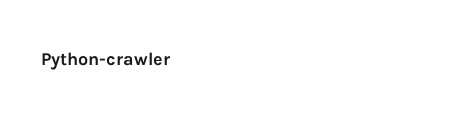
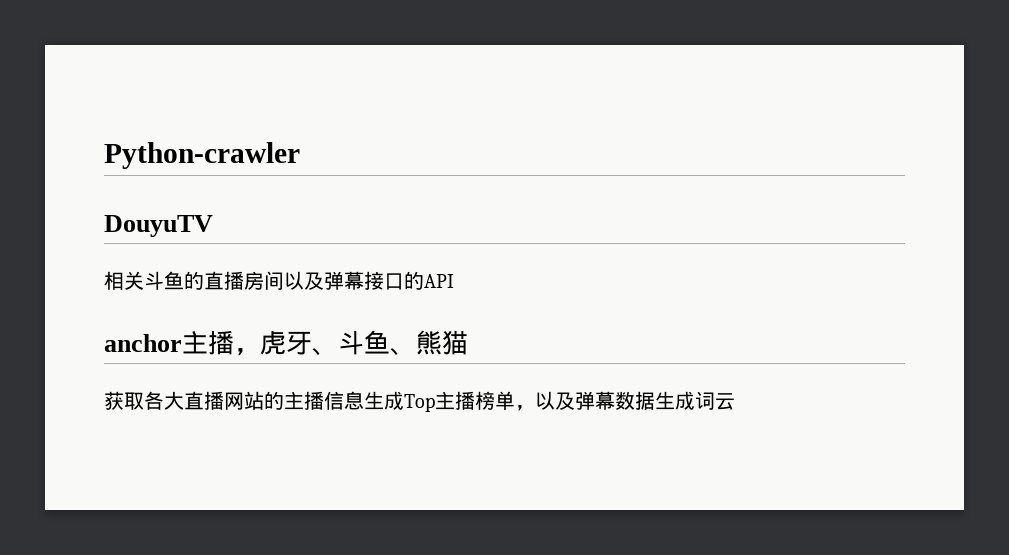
+ DouyuTV
+ 相关斗鱼的直播房间以及弹幕接口的API
+ anchor主播，虎牙、斗鱼、熊猫
+ 获取各大直播网站的主播信息生成Top主播榜单，以及弹幕数据生成词云

